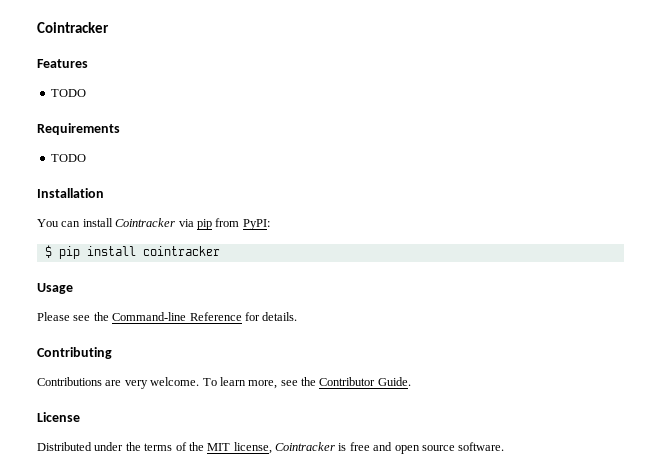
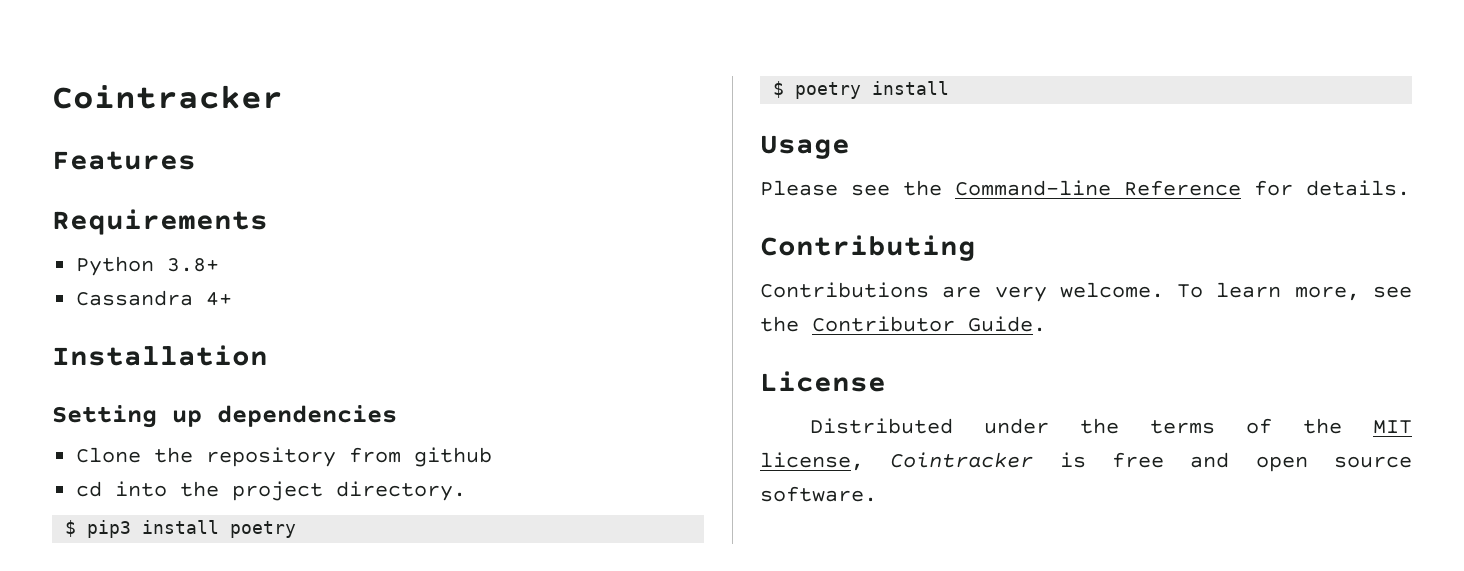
  Features
- TODO
  Requirements
- TODO
+ Python 3.8+
+ Cassandra 4+
  Installation
- You can install Cointracker via pip from PyPI:
- $ pip install cointracker
+ Setting up dependencies
+ Clone the repository from github
+ cd into the project directory.
+ $ pip3 install poetry
+ $ poetry install

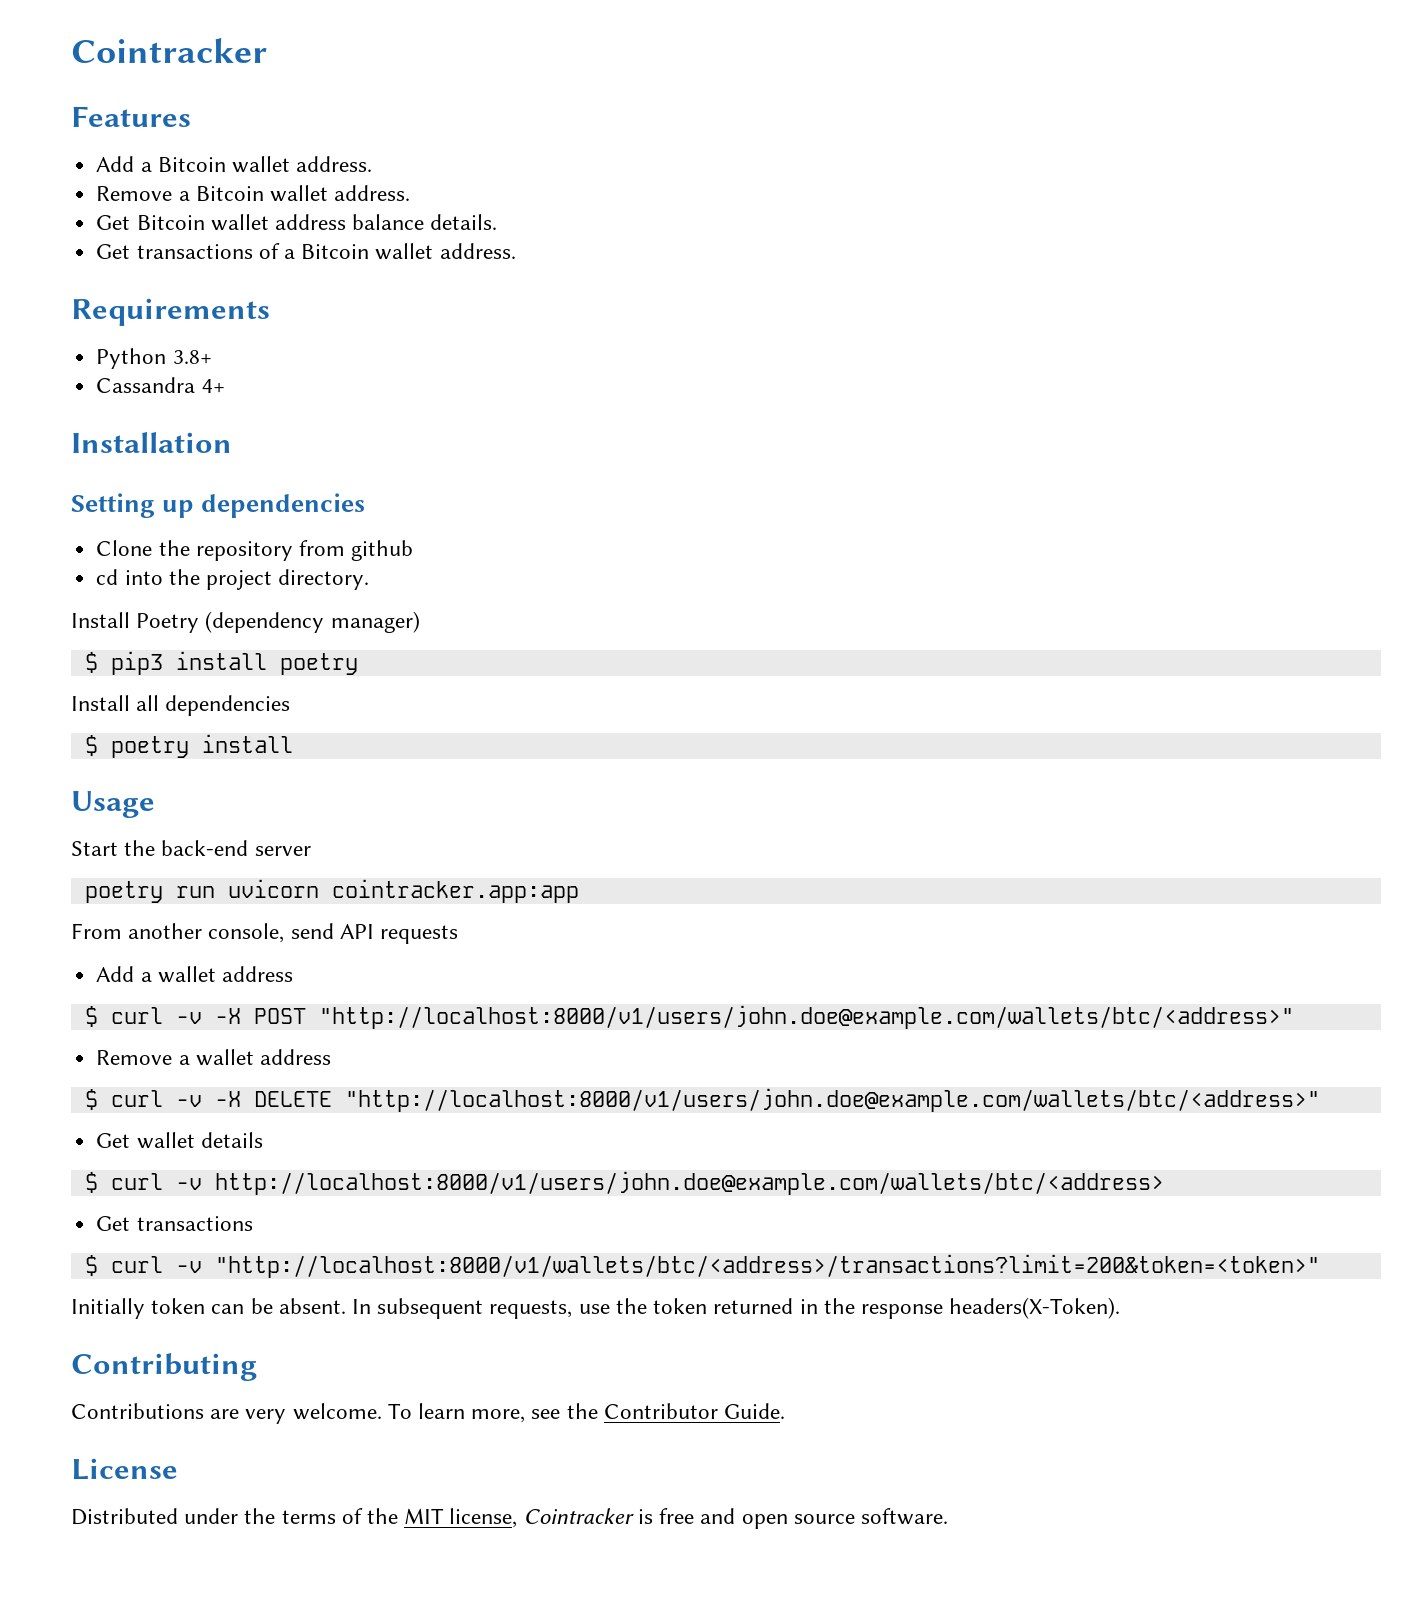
+ Add a Bitcoin wallet address.
+ Remove a Bitcoin wallet address.
+ Get Bitcoin wallet address balance details.
+ Get transactions of a Bitcoin wallet address.
+ Install Poetry (dependency manager)
+ Install all dependencies
- Please see the Command-line Reference for details.
+ Start the back-end server
+ poetry run uvicorn cointracker.app:app
+ From another console, send API requests
+ Add a wallet address
+ $ curl -v -X POST "http://localhost:8000/v1/users/john.doe@example.com/wallets/btc/<address>"
+ Remove a wallet address
+ $ curl -v -X DELETE "http://localhost:8000/v1/users/john.doe@example.com/wallets/btc/<address>"
+ Get wallet details
+ $ curl -v http://localhost:8000/v1/users/john.doe@example.com/wallets/btc/<address>
+ Get transactions
+ $ curl -v "http://localhost:8000/v1/wallets/btc/<address>/transactions?limit=200&token=<token>"
+ Initially token can be absent. In subsequent requests, use the token returned in the response headers(X-Token).

